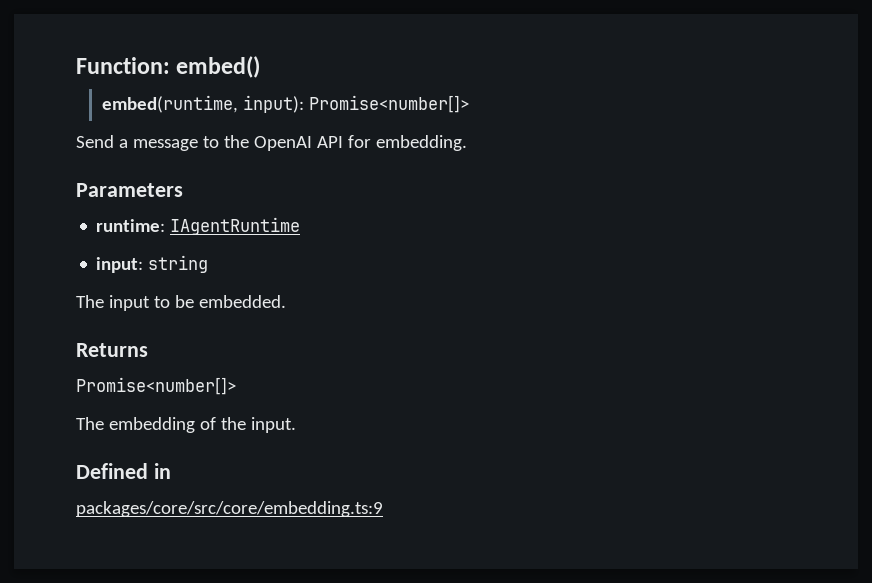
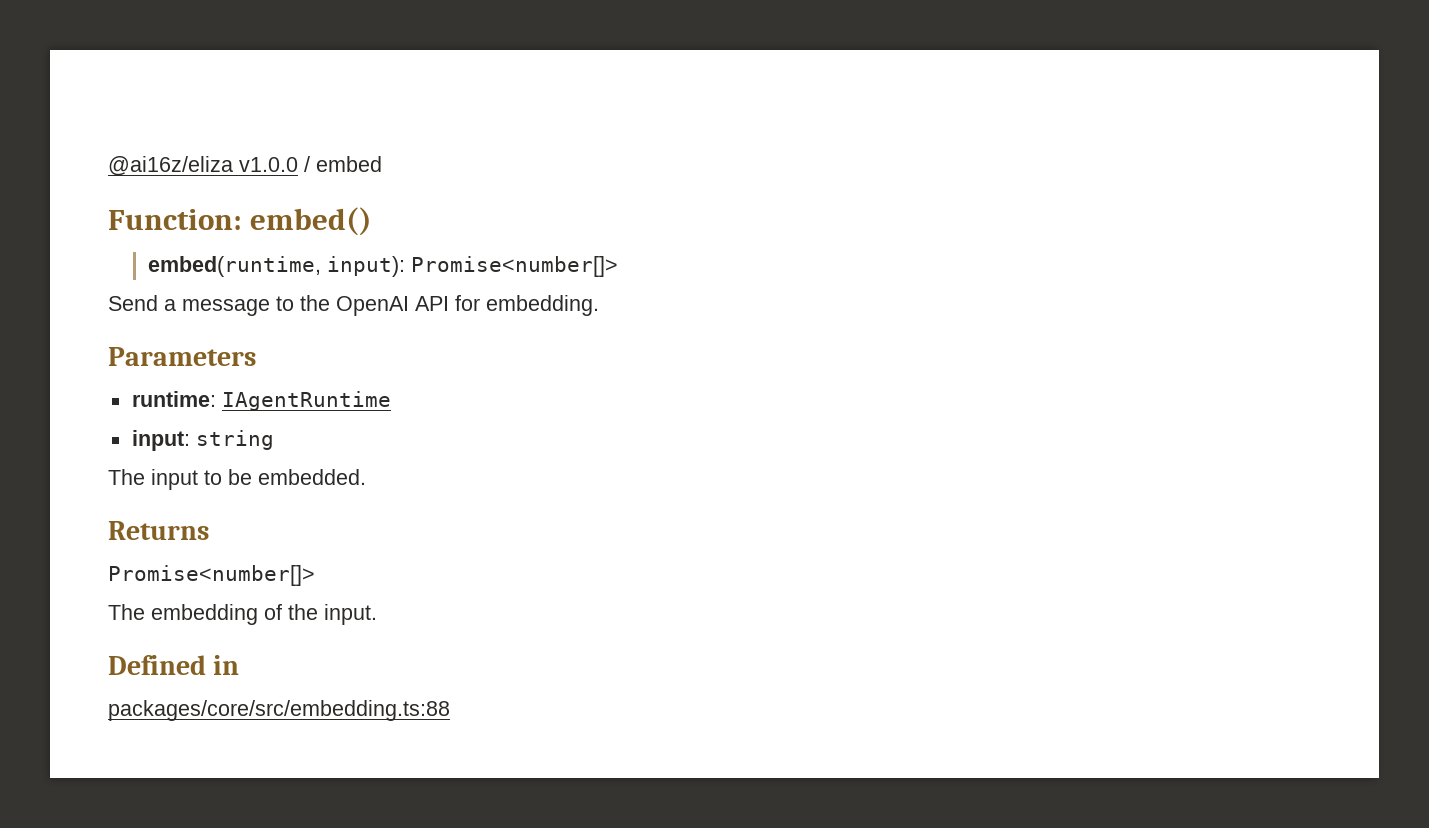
+ @ai16z/eliza v1.0.0 / embed
- packages/core/src/core/embedding.ts:9
+ packages/core/src/embedding.ts:88

